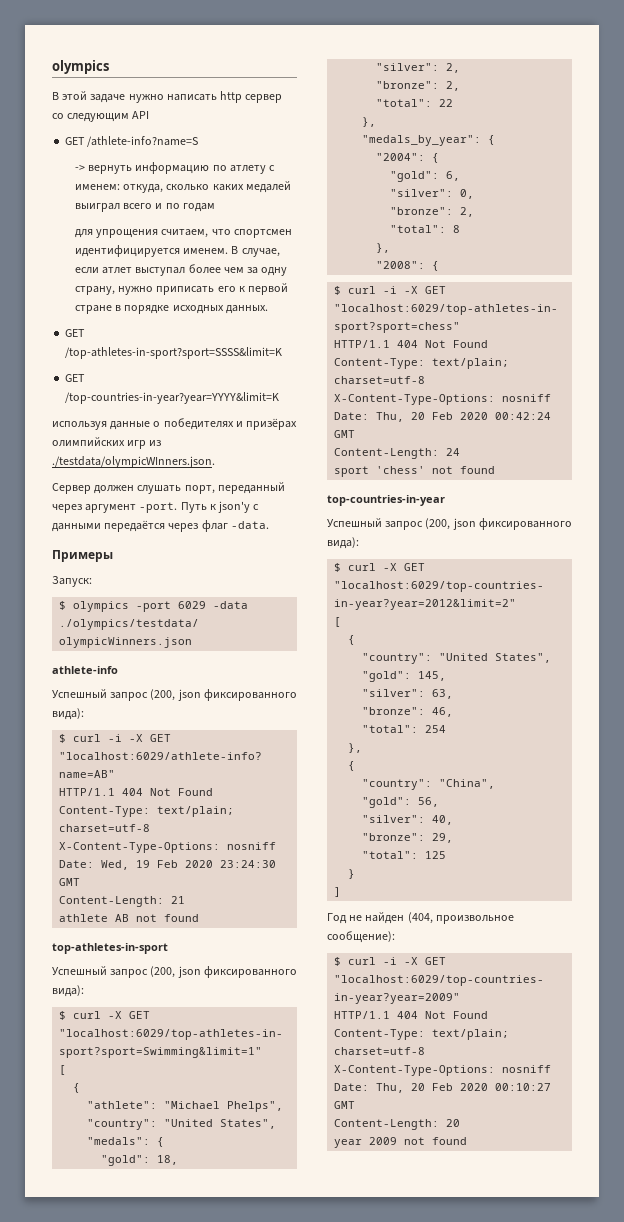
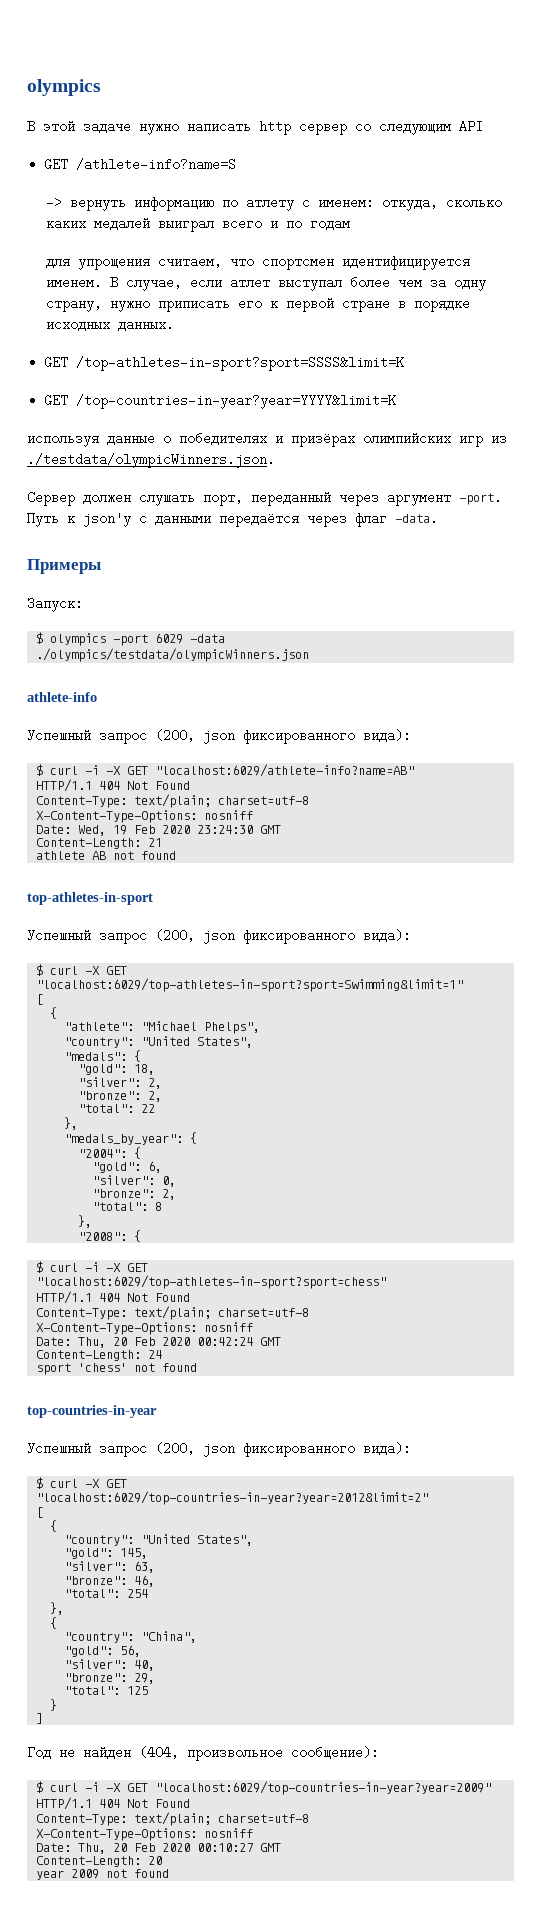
- используя данные о победителях и призёрах олимпийских игр из ./testdata/olympicWInners.json.
+ используя данные о победителях и призёрах олимпийских игр из ./testdata/olympicWinners.json.

